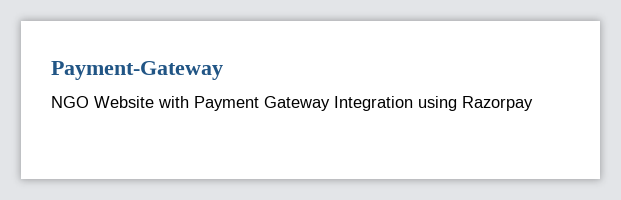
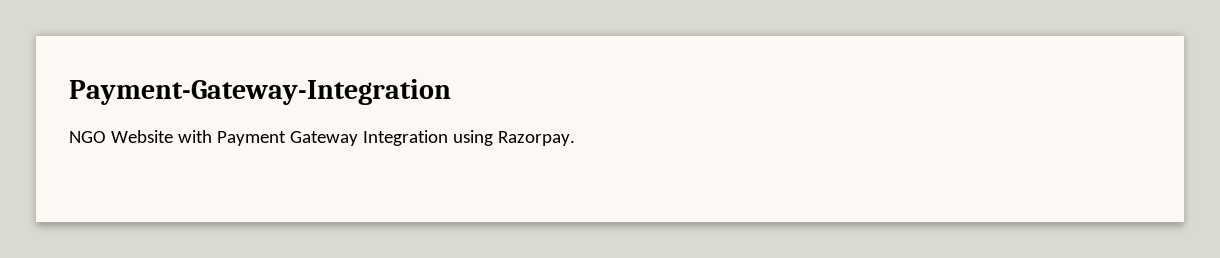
- Payment-Gateway
+ Payment-Gateway-Integration
- NGO Website with Payment Gateway Integration using Razorpay
+ NGO Website with Payment Gateway Integration using Razorpay.

